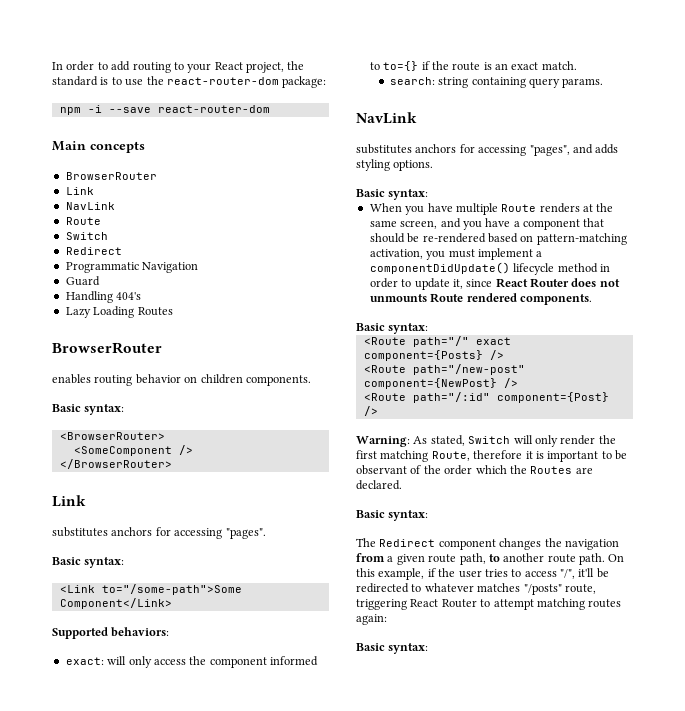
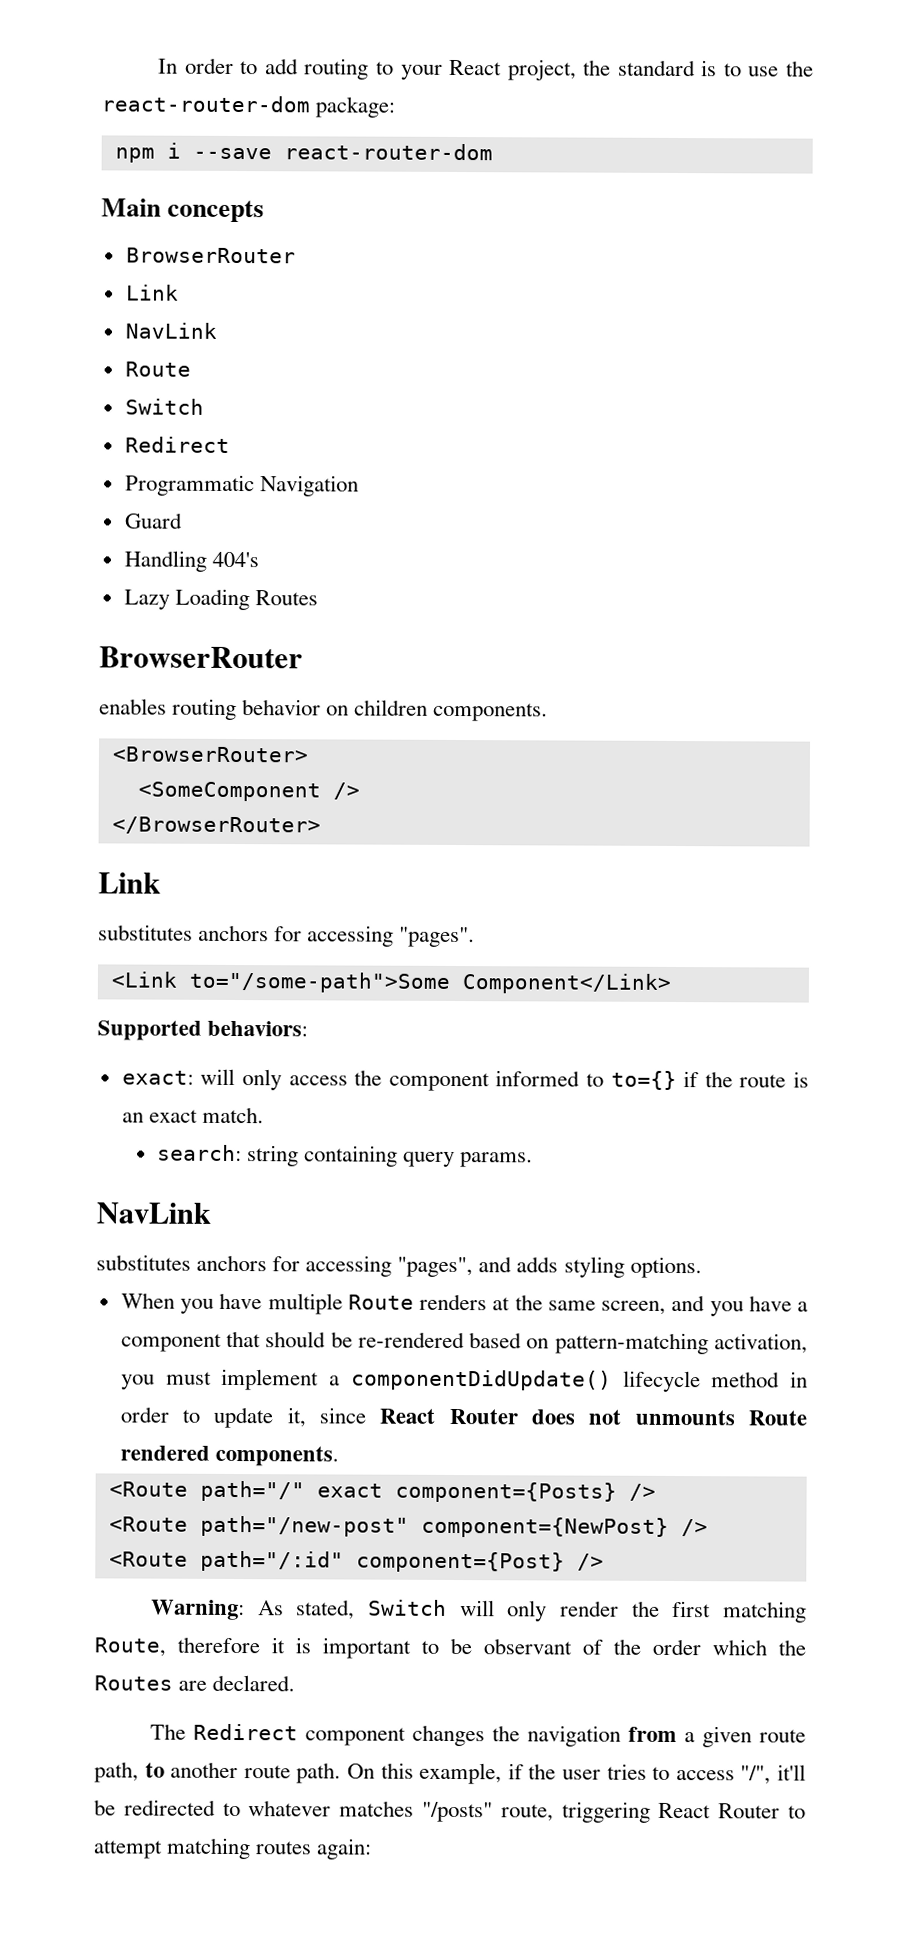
- npm -i --save react-router-dom
+ npm i --save react-router-dom
  enables routing behavior on children components.
- Basic syntax:
  substitutes anchors for accessing "pages".
- Basic syntax:
  substitutes anchors for accessing "pages", and adds styling options.
- Basic syntax:
  When you have multiple Route renders at the same screen, and you have a component that should be re-rendered based on pattern-matching activation, you must implement a componentDidUpdate() lifecycle method in order to update it, since React Router does not unmounts Route rendered components.
- Basic syntax:
  Warning: As stated, Switch will only render the first matching Route, therefore it is important to be observant of the order which the Routes are declared.
- Basic syntax:
  On this example, if the user tries to access "/", it'll be redirected to whatever matches "/posts" route, triggering React Router to attempt matching routes again:
- Basic syntax:

